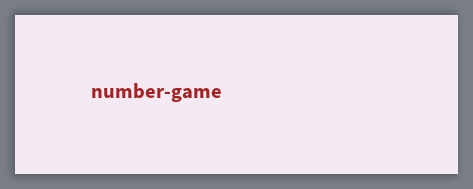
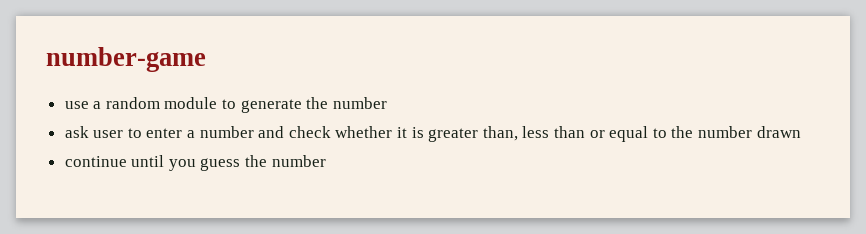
+ use a random module to generate the number
+ ask user to enter a number and check whether it is greater than, less than or equal to the number drawn
+ continue until you guess the number

